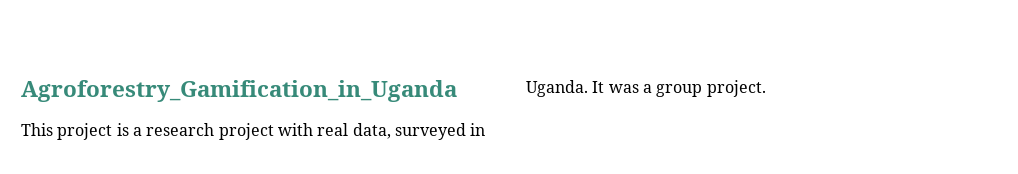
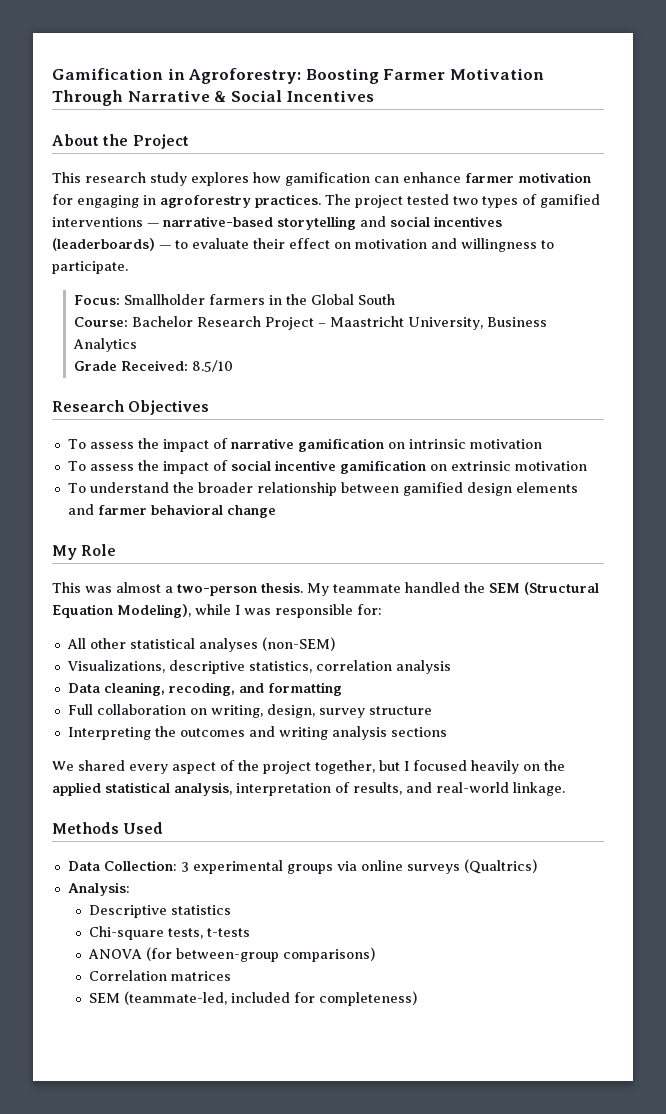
- Agroforestry_Gamification_in_Uganda
- This project is a research project with real data, surveyed in Uganda. It was a group project.
+ Gamification in Agroforestry: Boosting Farmer Motivation Through Narrative & Social Incentives
+ About the Project
+ This research study explores how gamification can enhance farmer motivation for engaging in agroforestry practices. The project tested two types of gamified interventions — narrative-based storytelling and social incentives (leaderboards) — to evaluate their effect on motivation and willingness to participate.
+ Focus: Smallholder farmers in the Global South
+ Course: Bachelor Research Project – Maastricht University, Business Analytics
+ Grade Received: 8.5/10
+ Research Objectives
+ To assess the impact of narrative gamification on intrinsic motivation
+ To assess the impact of social incentive gamification on extrinsic motivation
+ To understand the broader relationship between gamified design elements and farmer behavioral change
+ My Role
+ This was almost a two-person thesis. My teammate handled the SEM (Structural Equation Modeling), while I was responsible for:
+ All other statistical analyses (non-SEM)
+ Visualizations, descriptive statistics, correlation analysis
+ Data cleaning, recoding, and formatting
+ Full collaboration on writing, design, survey structure
+ Interpreting the outcomes and writing analysis sections
+ We shared every aspect of the project together, but I focused heavily on the applied statistical analysis, interpretation of results, and real-world linkage.
+ Methods Used
+ Data Collection: 3 experimental groups via online surveys (Qualtrics)
+ Analysis:
+ Descriptive statistics
+ Chi-square tests, t-tests
+ ANOVA (for between-group comparisons)
+ Correlation matrices
+ SEM (teammate-led, included for completeness)

